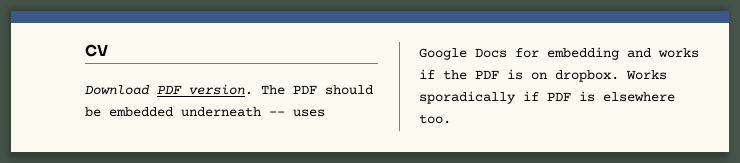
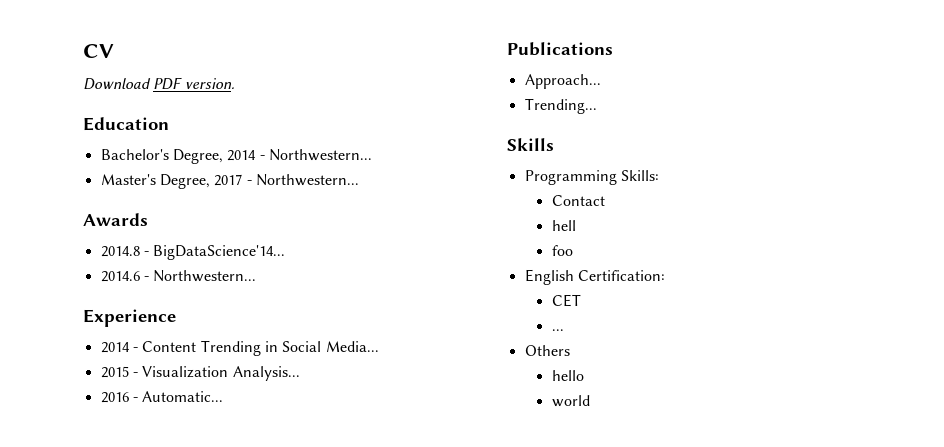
- Download PDF version. The PDF should be embedded underneath -- uses Google Docs for embedding and works if the PDF is on dropbox. Works sporadically if PDF is elsewhere too.
+ Download PDF version.
+ Education
+ Bachelor's Degree, 2014 - Northwestern...
+ Master's Degree, 2017 - Northwestern...
+ Awards
+ 2014.8 - BigDataScience'14...
+ 2014.6 - Northwestern...
+ Experience
+ 2014 - Content Trending in Social Media...
+ 2015 - Visualization Analysis...
+ 2016 - Automatic...
+ Publications
+ Approach...
+ Trending...
+ Skills
+ Programming Skills:
+ Contact
+ hell
+ foo
+ English Certification:
+ CET
+ ...
+ Others
+ hello
+ world

